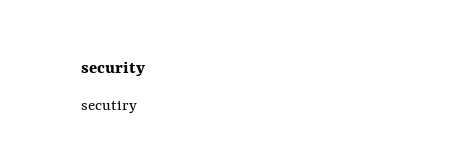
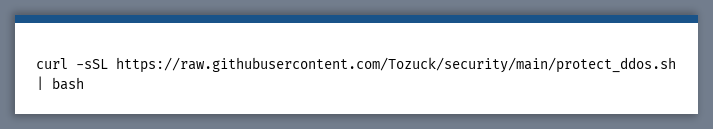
- security
- secutiry
+ curl -sSL https://raw.githubusercontent.com/Tozuck/security/main/protect_ddos.sh | bash

